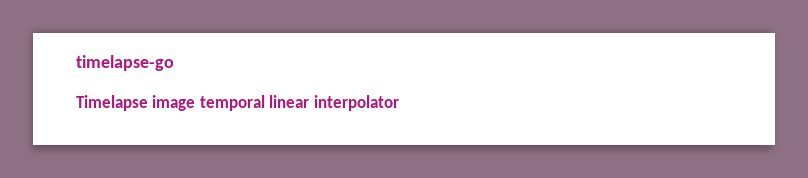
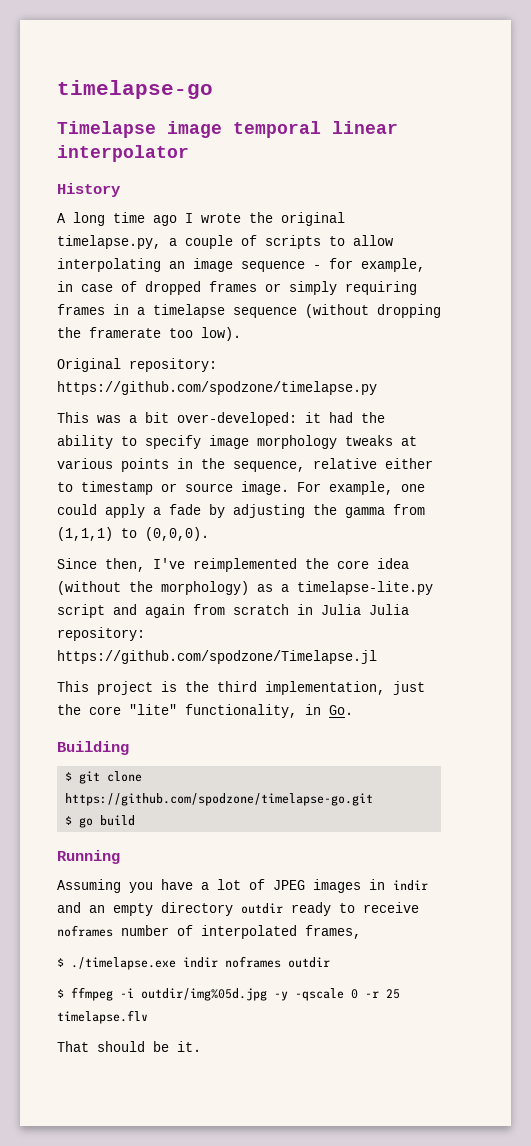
+ History
+ A long time ago I wrote the original timelapse.py, a couple of scripts to allow interpolating an image sequence - for example, in case of dropped frames or simply requiring frames in a timelapse sequence (without dropping the framerate too low).
+ Original repository: https://github.com/spodzone/timelapse.py
+ This was a bit over-developed: it had the ability to specify image morphology tweaks at various points in the sequence, relative either to timestamp or source image. For example, one could apply a fade by adjusting the gamma from (1,1,1) to (0,0,0).
+ Since then, I've reimplemented the core idea (without the morphology) as a timelapse-lite.py script and again from scratch in Julia Julia repository: https://github.com/spodzone/Timelapse.jl
+ This project is the third implementation, just the core "lite" functionality, in Go.
+ Building
+ $ git clone https://github.com/spodzone/timelapse-go.git
+ $ go build
+ Running
+ Assuming you have a lot of JPEG images in indir and an empty directory outdir ready to receive noframes number of interpolated frames,
+ $ ./timelapse.exe indir noframes outdir
+ $ ffmpeg -i outdir/img%05d.jpg -y -qscale 0 -r 25 timelapse.flv
+ That should be it.

